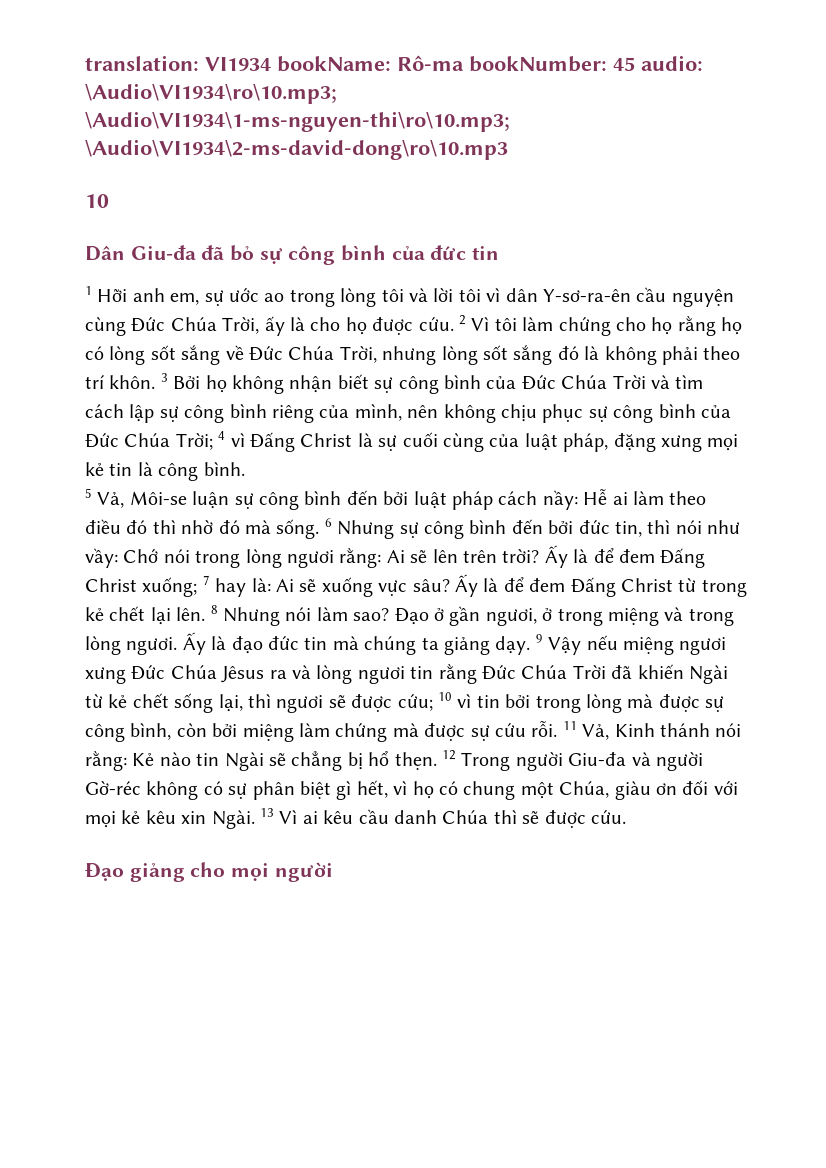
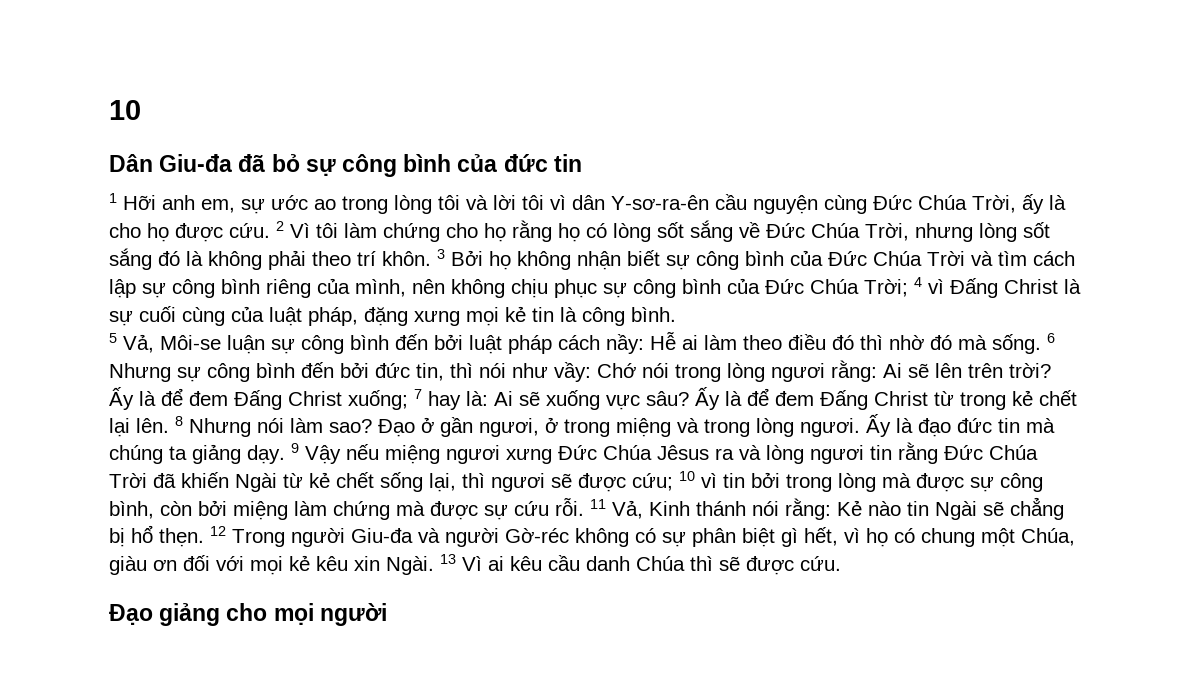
- translation: VI1934 bookName: Rô-ma bookNumber: 45 audio: \Audio\VI1934\ro\10.mp3; \Audio\VI1934\1-ms-nguyen-thi\ro\10.mp3; \Audio\VI1934\2-ms-david-dong\ro\10.mp3

